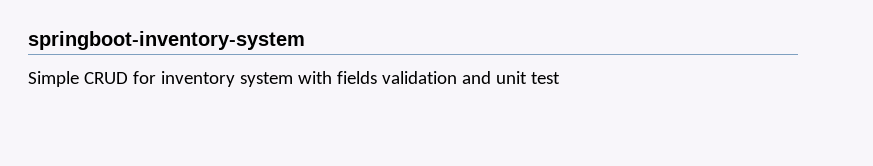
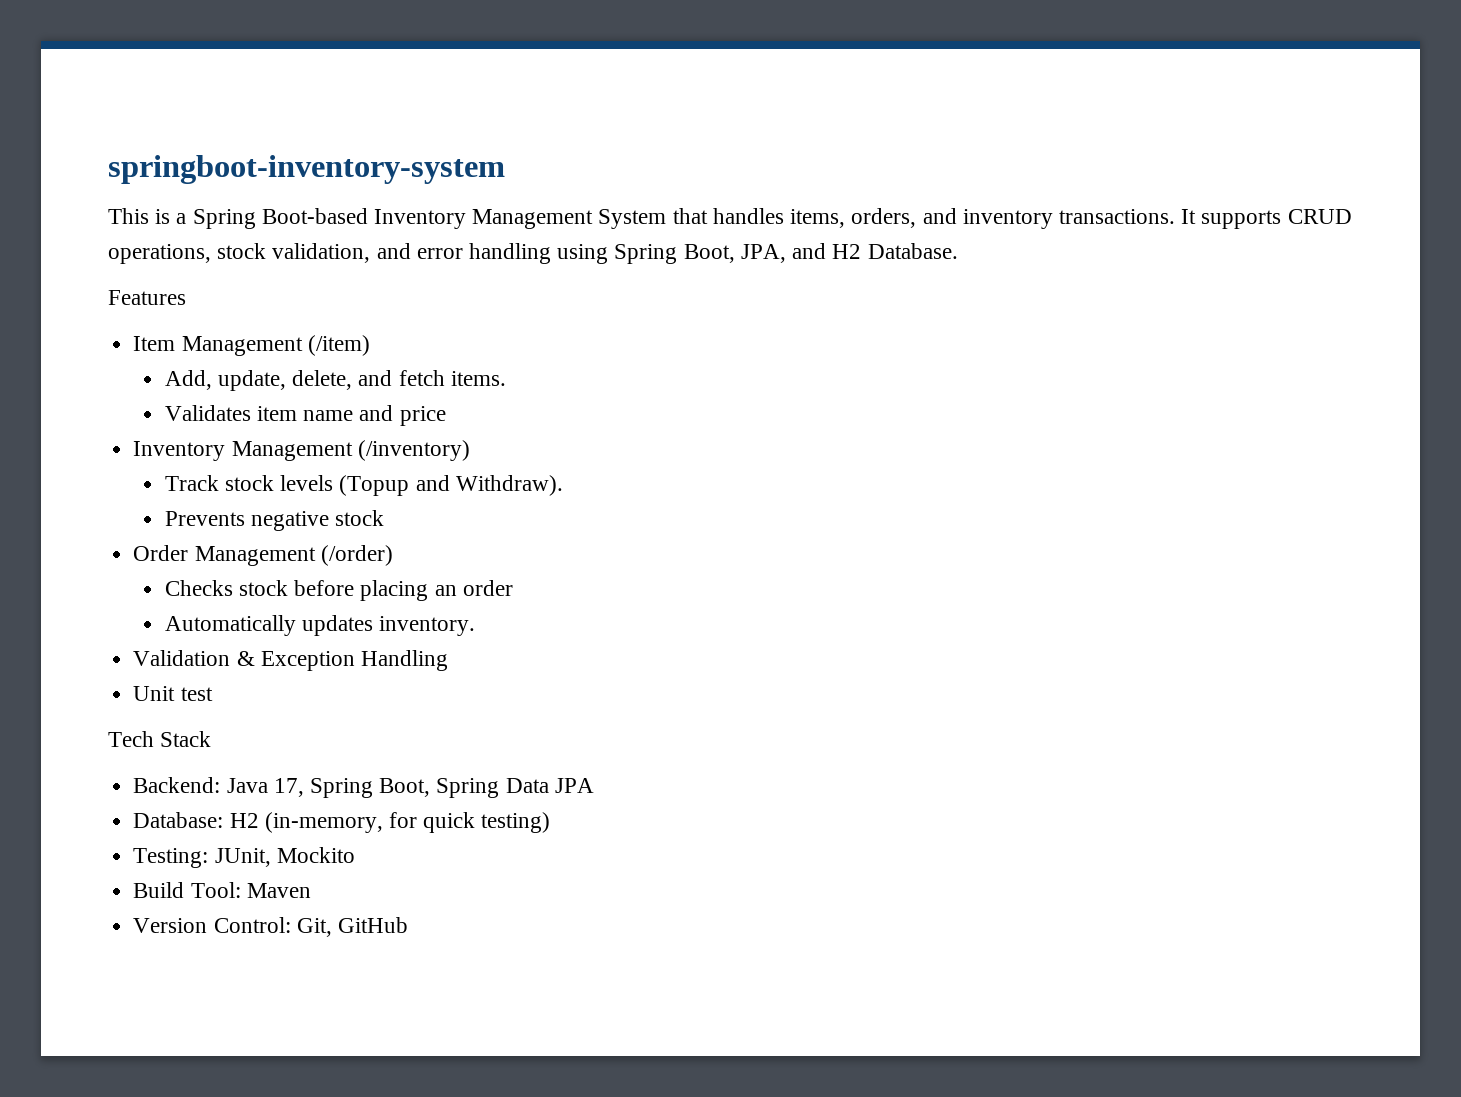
- Simple CRUD for inventory system with fields validation and unit test
+ This is a Spring Boot-based Inventory Management System that handles items, orders, and inventory transactions. It supports CRUD operations, stock validation, and error handling using Spring Boot, JPA, and H2 Database.
+ Features
+ Item Management (/item)
+ Add, update, delete, and fetch items.
+ Validates item name and price
+ Inventory Management (/inventory)
+ Track stock levels (Topup and Withdraw).
+ Prevents negative stock
+ Order Management (/order)
+ Checks stock before placing an order
+ Automatically updates inventory.
+ Validation & Exception Handling
+ Unit test
+ Tech Stack
+ Backend: Java 17, Spring Boot, Spring Data JPA
+ Database: H2 (in-memory, for quick testing)
+ Testing: JUnit, Mockito
+ Build Tool: Maven
+ Version Control: Git, GitHub

